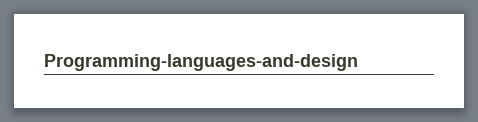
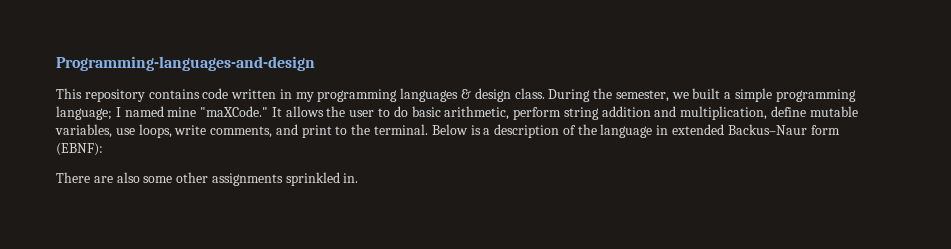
+ This repository contains code written in my programming languages & design class. During the semester, we built a simple programming language; I named mine "maXCode." It allows the user to do basic arithmetic, perform string addition and multiplication, define mutable variables, use loops, write comments, and print to the terminal. Below is a description of the language in extended Backus–Naur form (EBNF):
+ There are also some other assignments sprinkled in.

